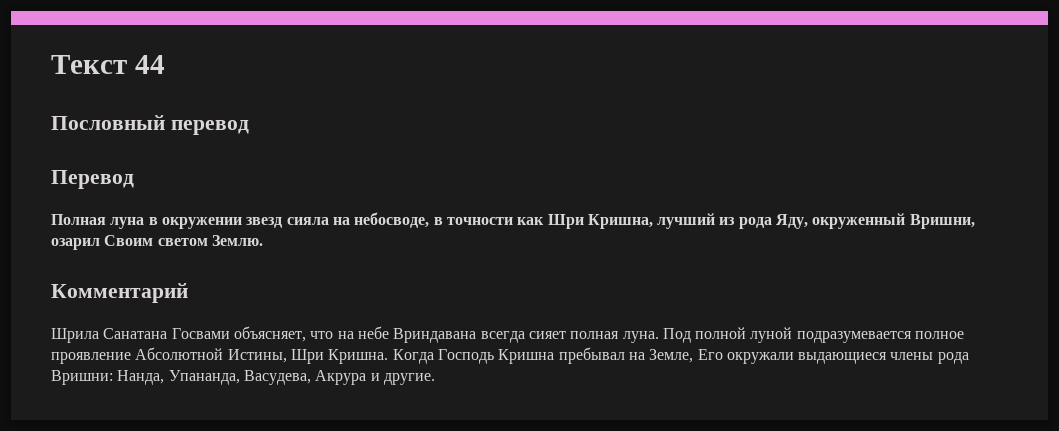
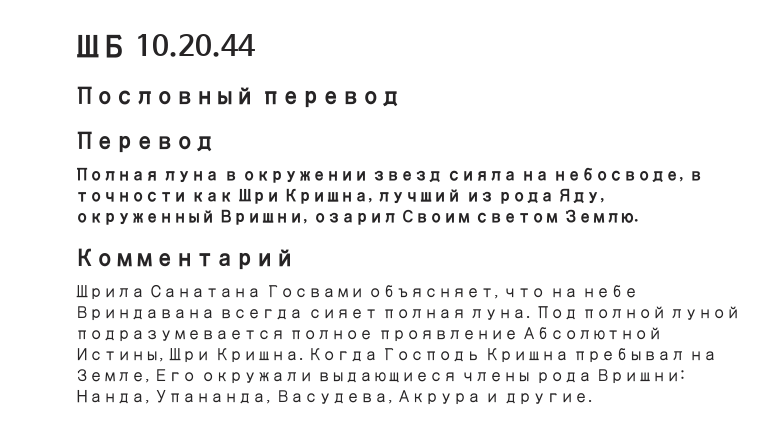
- Текст 44
+ ШБ 10.20.44

